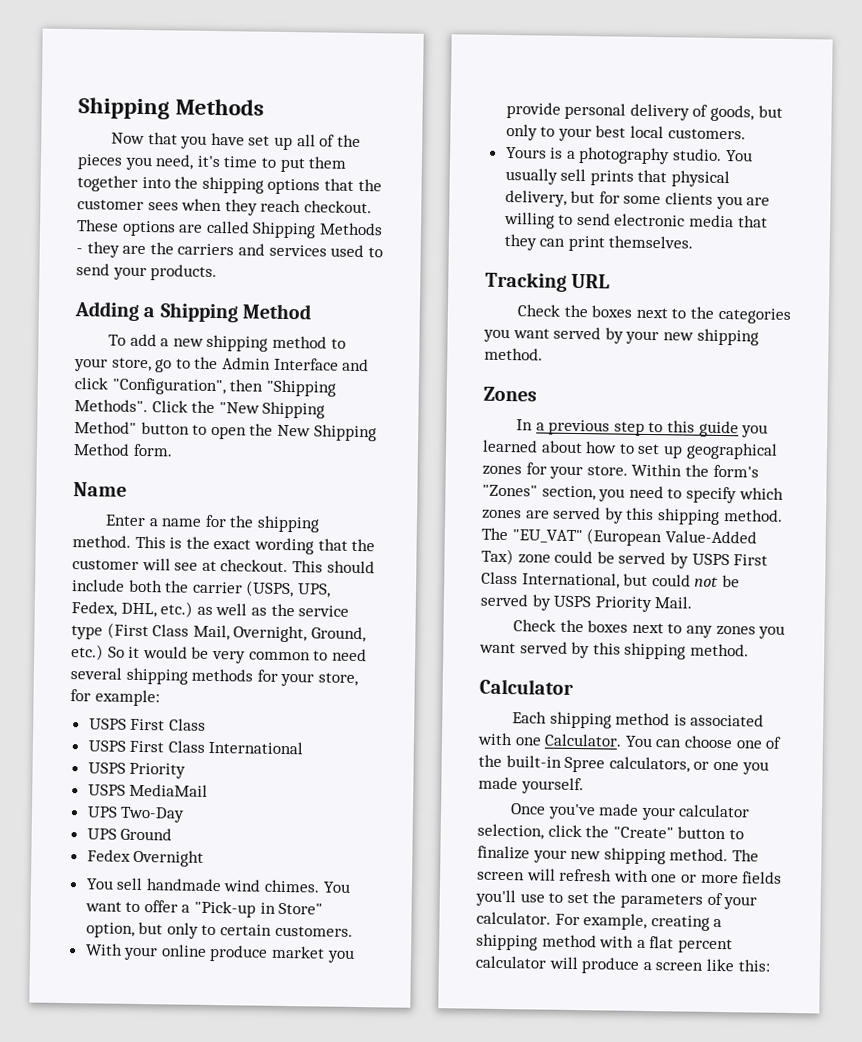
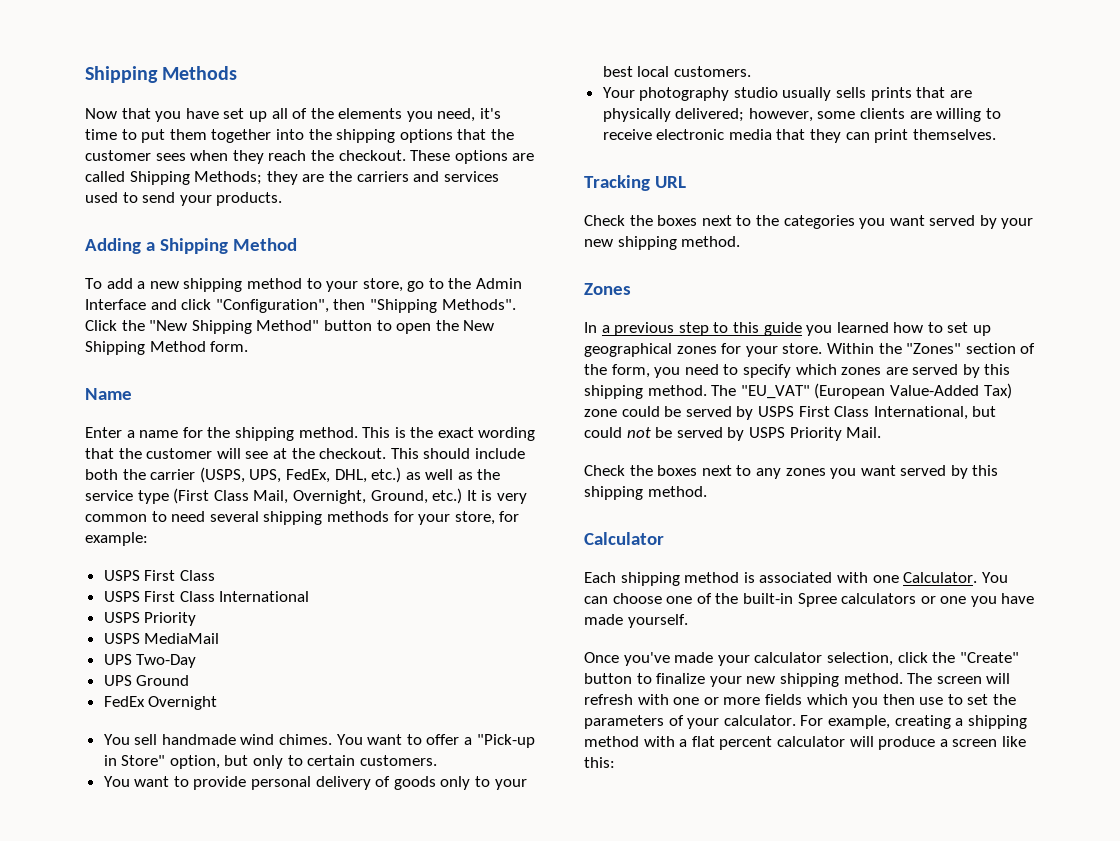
- Now that you have set up all of the pieces you need, it's time to put them together into the shipping options that the customer sees when they reach checkout.
+ Now that you have set up all of the elements you need, it's time to put them together into the shipping options that the customer sees when they reach the checkout.
- These options are called Shipping Methods - they are the carriers and services used to send your products.
+ These options are called Shipping Methods; they are the carriers and services used to send your products.
- This is the exact wording that the customer will see at checkout.
+ This is the exact wording that the customer will see at the checkout.
- This should include both the carrier (USPS, UPS, Fedex, DHL, etc.) as well as the service type (First Class Mail, Overnight, Ground, etc.) So it would be very common to need several shipping methods for your store, for example:
+ This should include both the carrier (USPS, UPS, FedEx, DHL, etc.) as well as the service type (First Class Mail, Overnight, Ground, etc.) It is very common to need several shipping methods for your store, for example:
- Fedex Overnight
+ FedEx Overnight
- With your online produce market you provide personal delivery of goods, but only to your best local customers.
+ You want to provide personal delivery of goods only to your best local customers.
- Yours is a photography studio. You usually sell prints that physical delivery, but for some clients you are willing to send electronic media that they can print themselves.
+ Your photography studio usually sells prints that are physically delivered; however, some clients are willing to receive electronic media that they can print themselves.
- In a previous step to this guide you learned about how to set up geographical zones for your store.
+ In a previous step to this guide you learned how to set up geographical zones for your store.
- Within the form's "Zones" section, you need to specify which zones are served by this shipping method.
+ Within the "Zones" section of the form, you need to specify which zones are served by this shipping method.
- You can choose one of the built-in Spree calculators, or one you made yourself.
+ You can choose one of the built-in Spree calculators or one you have made yourself.
- The screen will refresh with one or more fields you'll use to set the parameters of your calculator.
+ The screen will refresh with one or more fields which you then use to set the parameters of your calculator.

